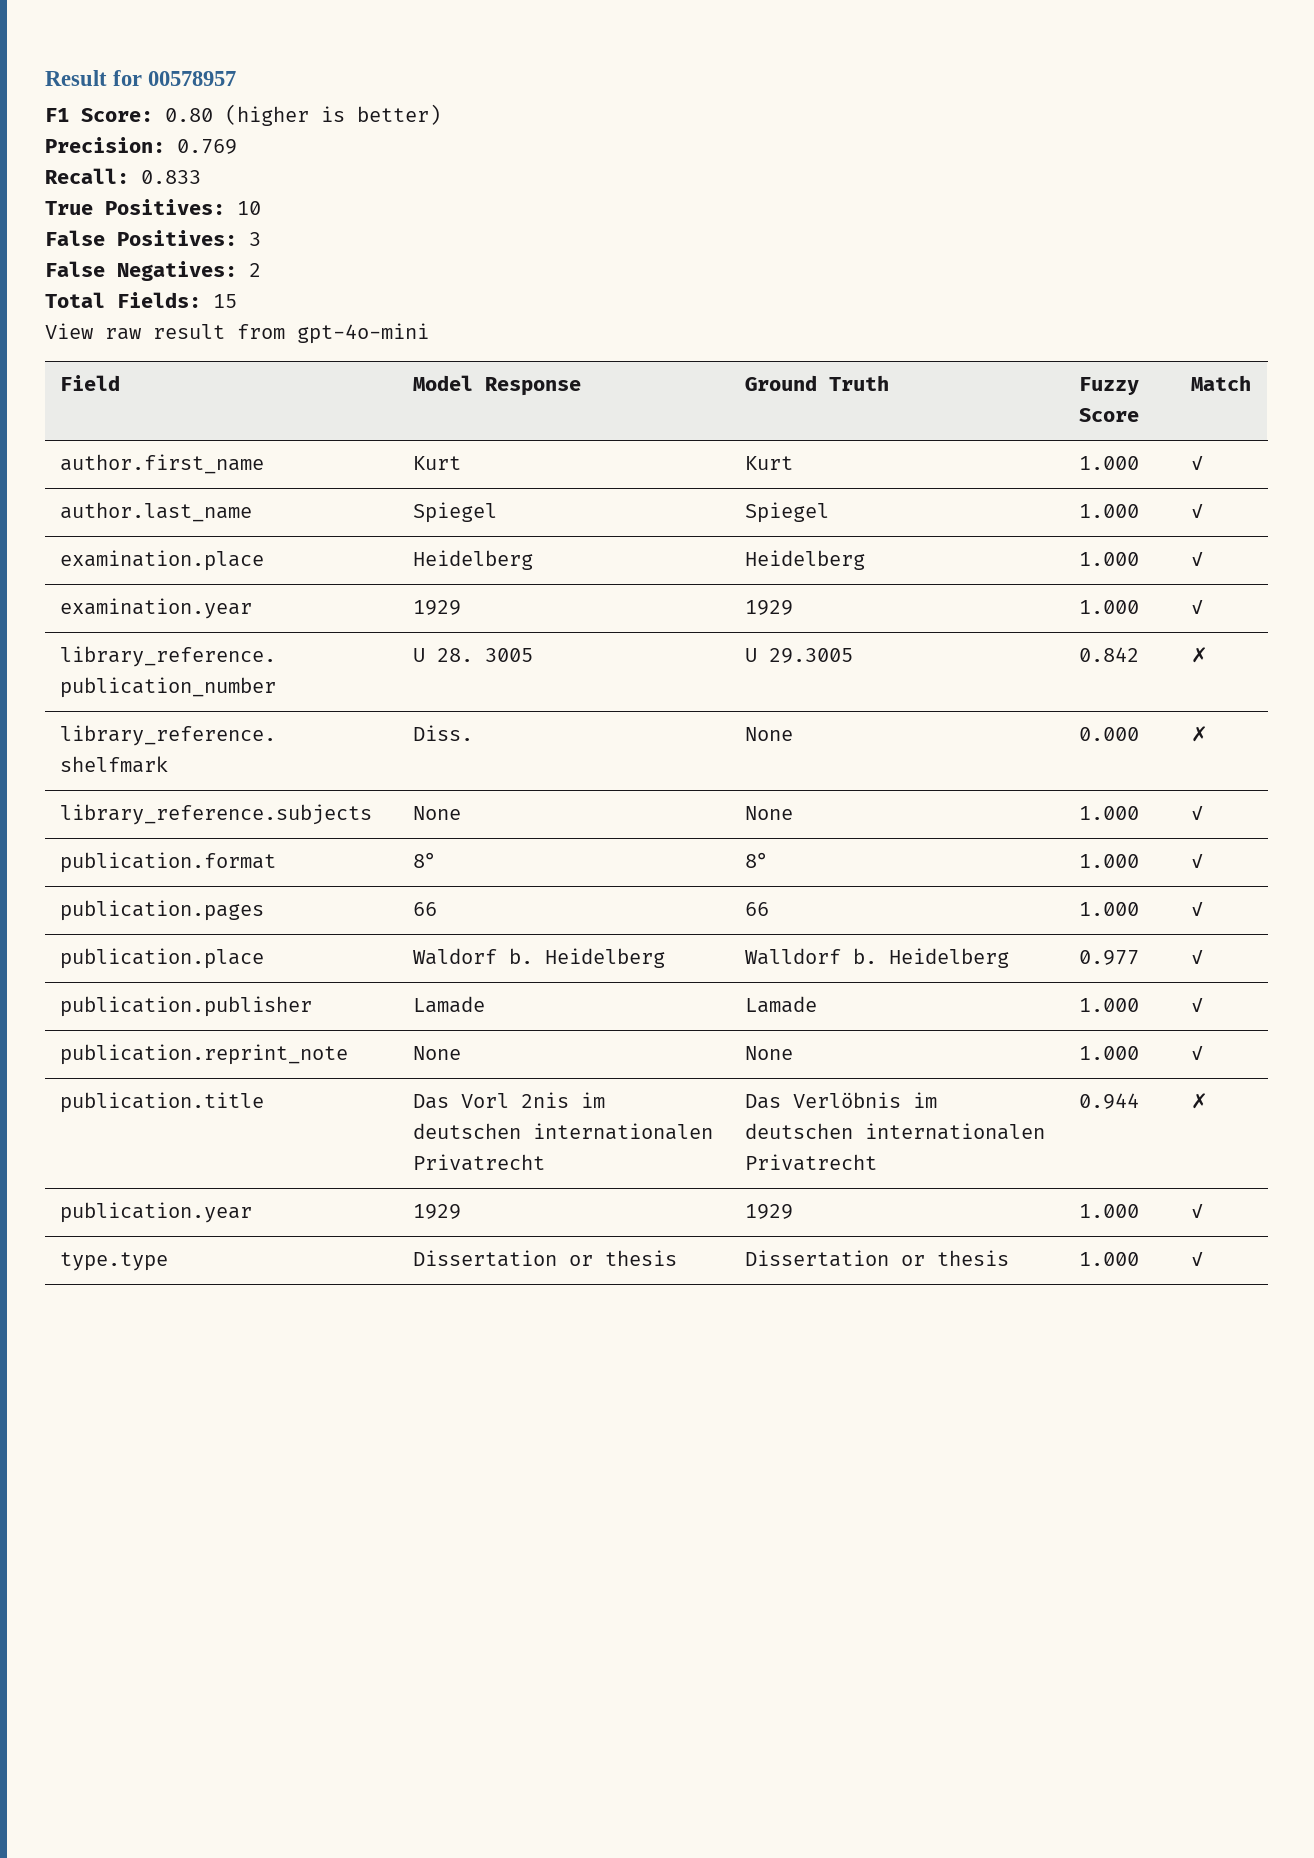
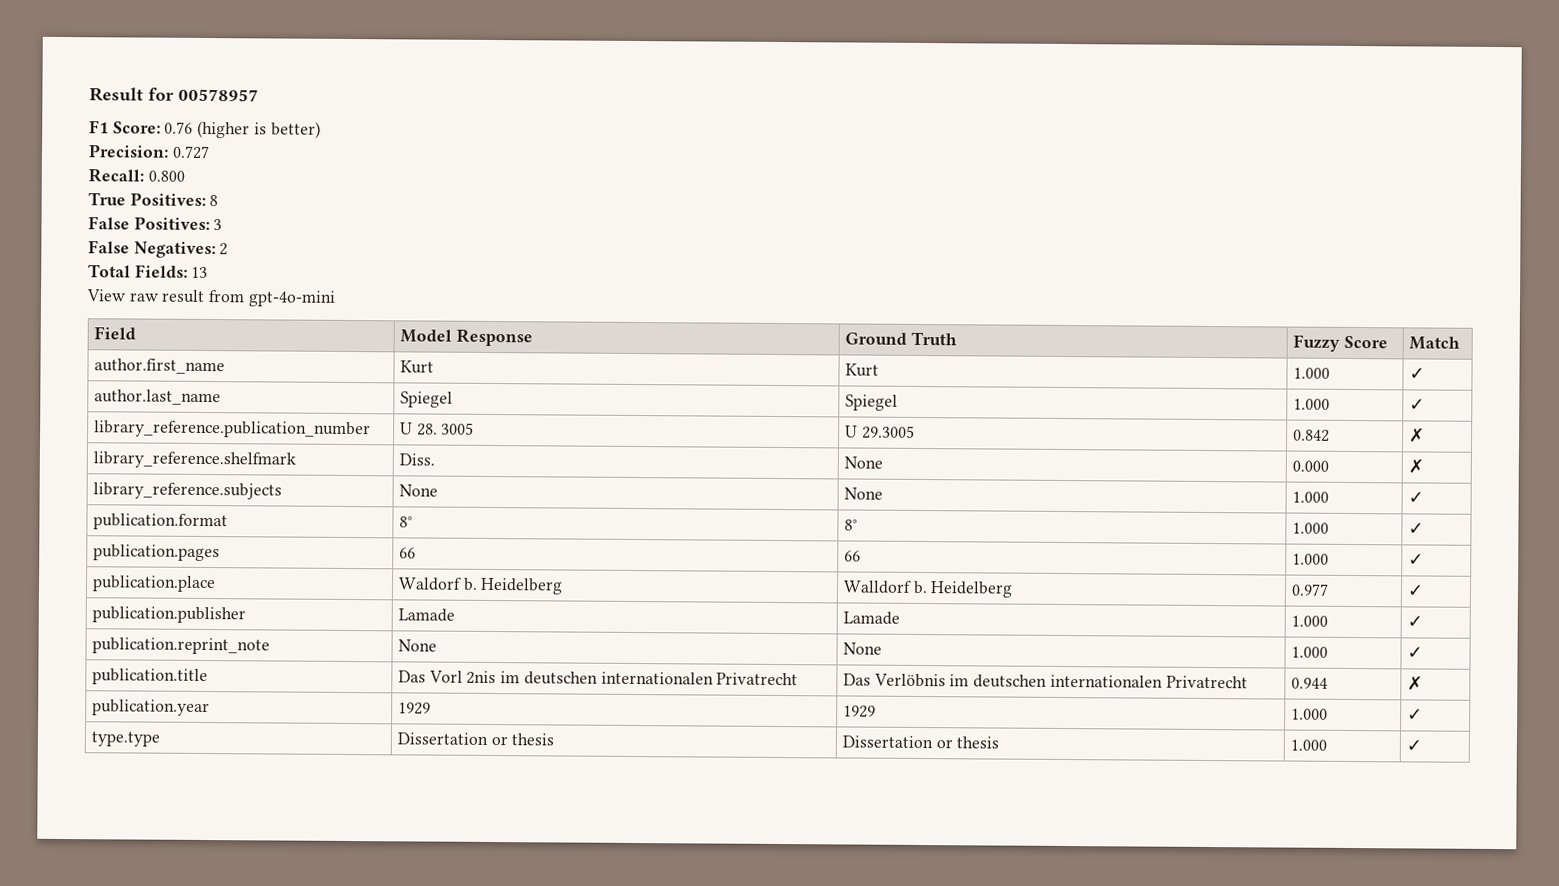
- F1 Score: 0.80 (higher is better)
+ F1 Score: 0.76 (higher is better)
- Precision: 0.769
+ Precision: 0.727
- Recall: 0.833
+ Recall: 0.800
- True Positives: 10
+ True Positives: 8
- Total Fields: 15
+ Total Fields: 13
- examination.place | Heidelberg | Heidelberg | 1.000 | ✓
- examination.year | 1929 | 1929 | 1.000 | ✓

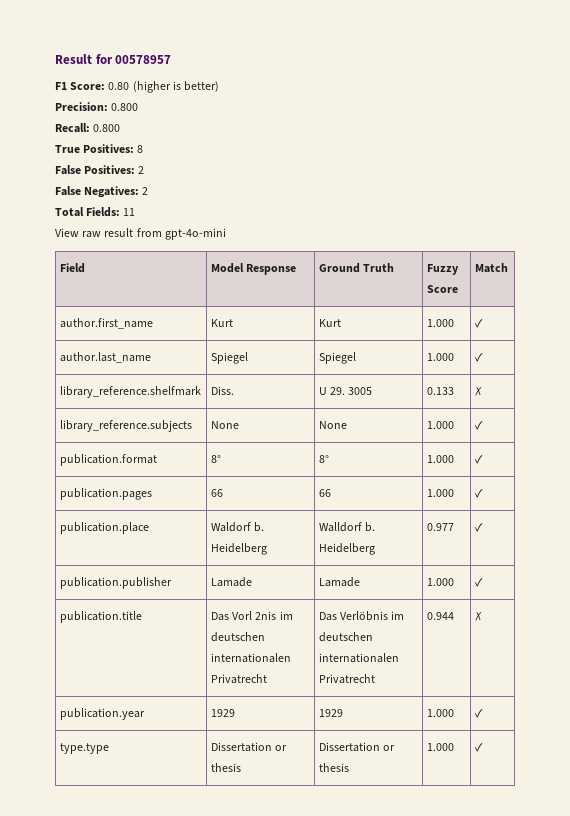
- F1 Score: 0.76 (higher is better)
+ F1 Score: 0.80 (higher is better)
- Precision: 0.727
+ Precision: 0.800
- False Positives: 3
+ False Positives: 2
- Total Fields: 13
+ Total Fields: 11
- library_reference.publication_number | U 28. 3005 | U 29.3005 | 0.842 | ✗
- library_reference.shelfmark | Diss. | None | 0.000 | ✗
+ library_reference.shelfmark | Diss. | U 29. 3005 | 0.133 | ✗
- publication.reprint_note | None | None | 1.000 | ✓

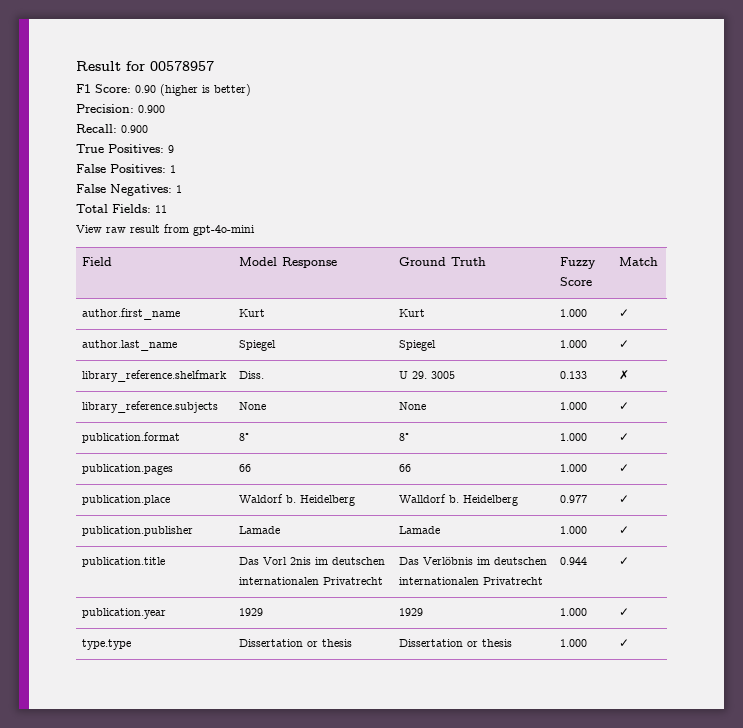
- F1 Score: 0.80 (higher is better)
+ F1 Score: 0.90 (higher is better)
- Precision: 0.800
+ Precision: 0.900
- Recall: 0.800
+ Recall: 0.900
- True Positives: 8
+ True Positives: 9
- False Positives: 2
+ False Positives: 1
- False Negatives: 2
+ False Negatives: 1
- publication.title | Das Vorl 2nis im deutschen internationalen Privatrecht | Das Verlöbnis im deutschen internationalen Privatrecht | 0.944 | ✗
+ publication.title | Das Vorl 2nis im deutschen internationalen Privatrecht | Das Verlöbnis im deutschen internationalen Privatrecht | 0.944 | ✓

